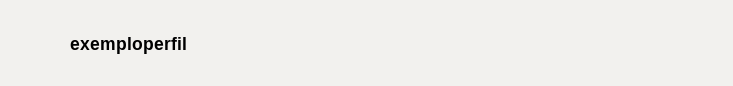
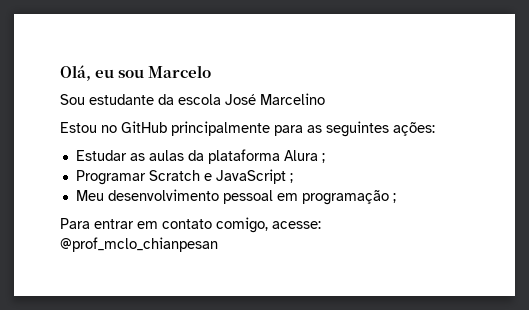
- exemploperfil
+ Olá, eu sou Marcelo
+ Sou estudante da escola José Marcelino
+ Estou no GitHub principalmente para as seguintes ações:
+ Estudar as aulas da plataforma Alura ;
+ Programar Scratch e JavaScript ;
+ Meu desenvolvimento pessoal em programação ;
+ Para entrar em contato comigo, acesse: @prof_mclo_chianpesan

